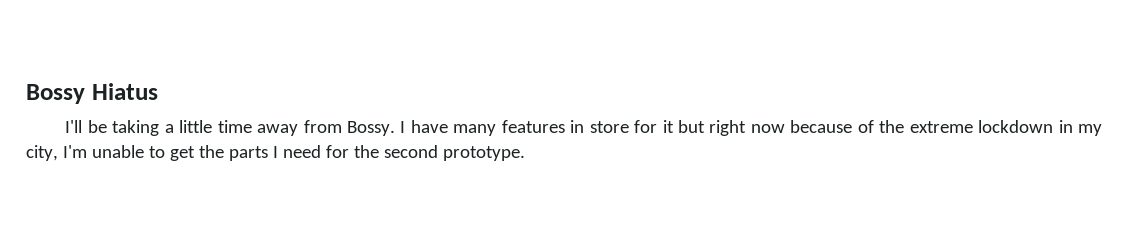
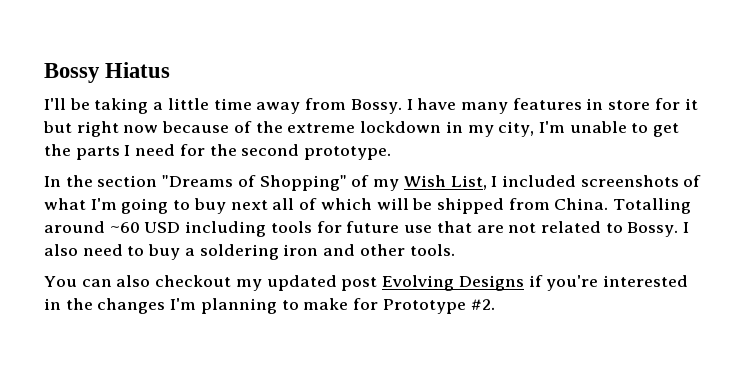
+ In the section "Dreams of Shopping" of my Wish List, I included screenshots of what I'm going to buy next all of which will be shipped from China. Totalling around ~60 USD including tools for future use that are not related to Bossy. I also need to buy a soldering iron and other tools.
+ You can also checkout my updated post Evolving Designs if you're interested in the changes I'm planning to make for Prototype #2.

